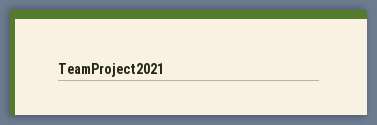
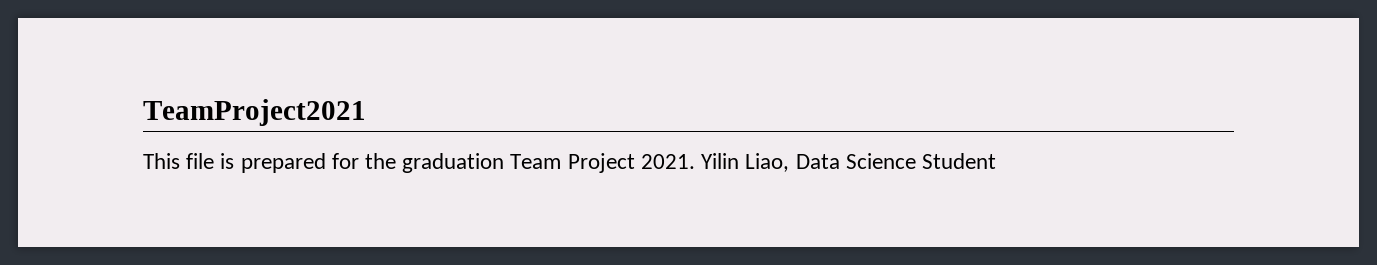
+ This file is prepared for the graduation Team Project 2021. Yilin Liao, Data Science Student

